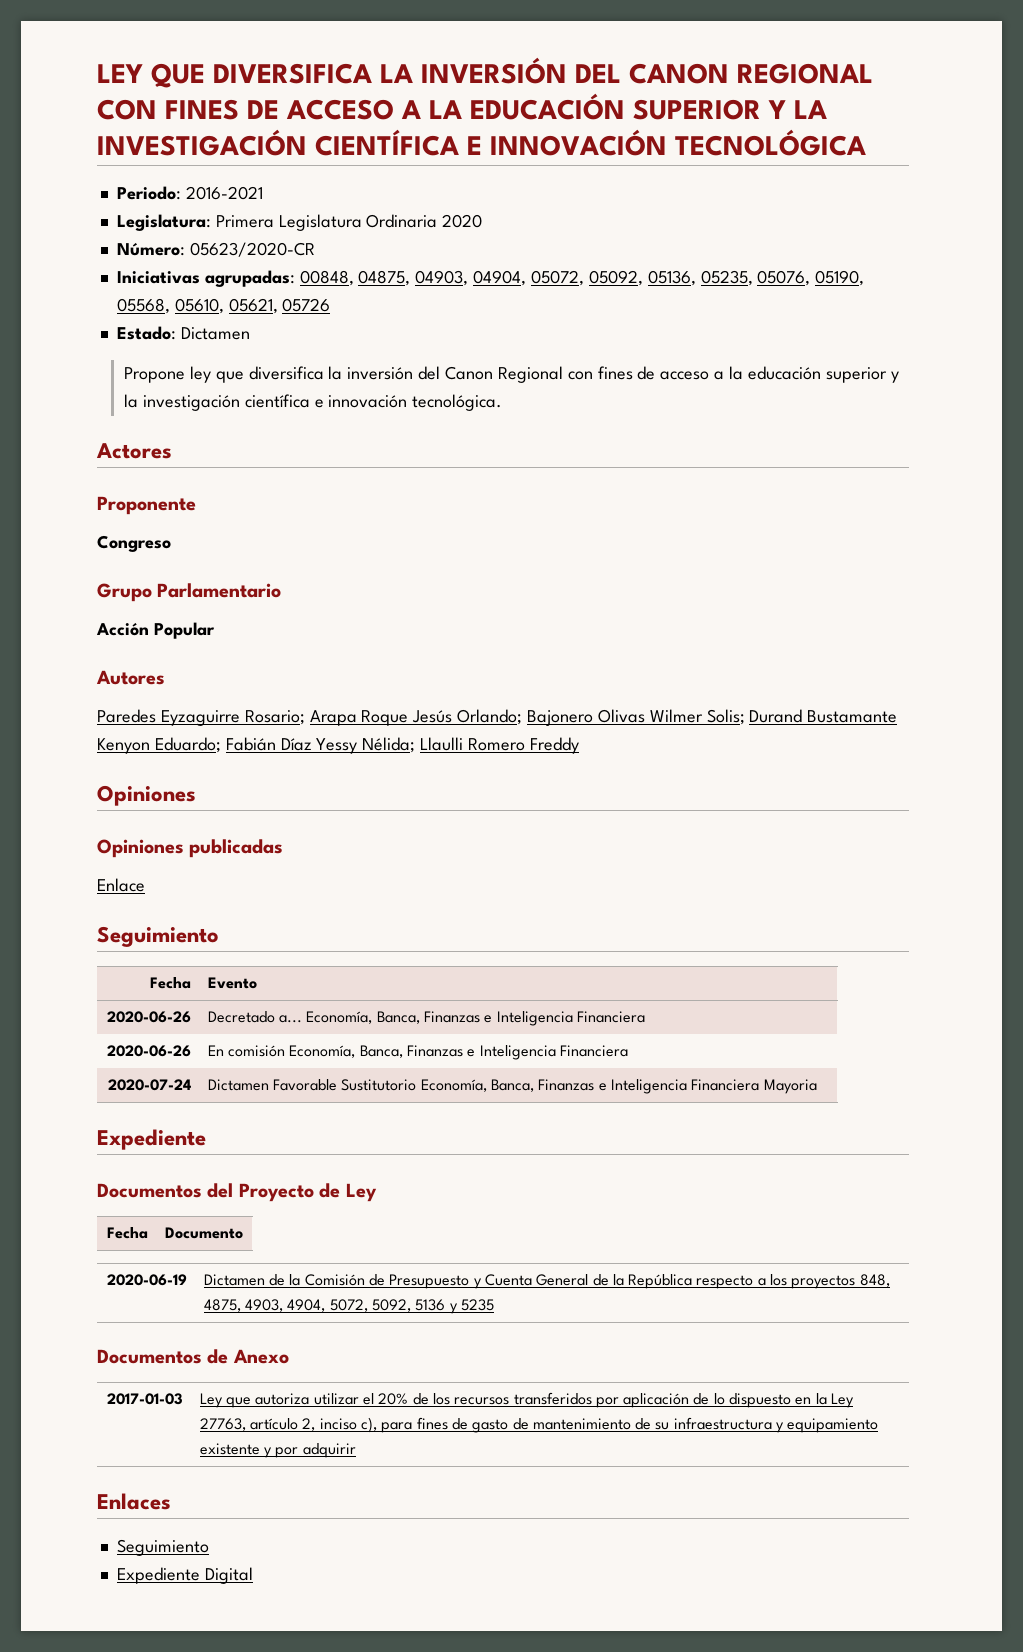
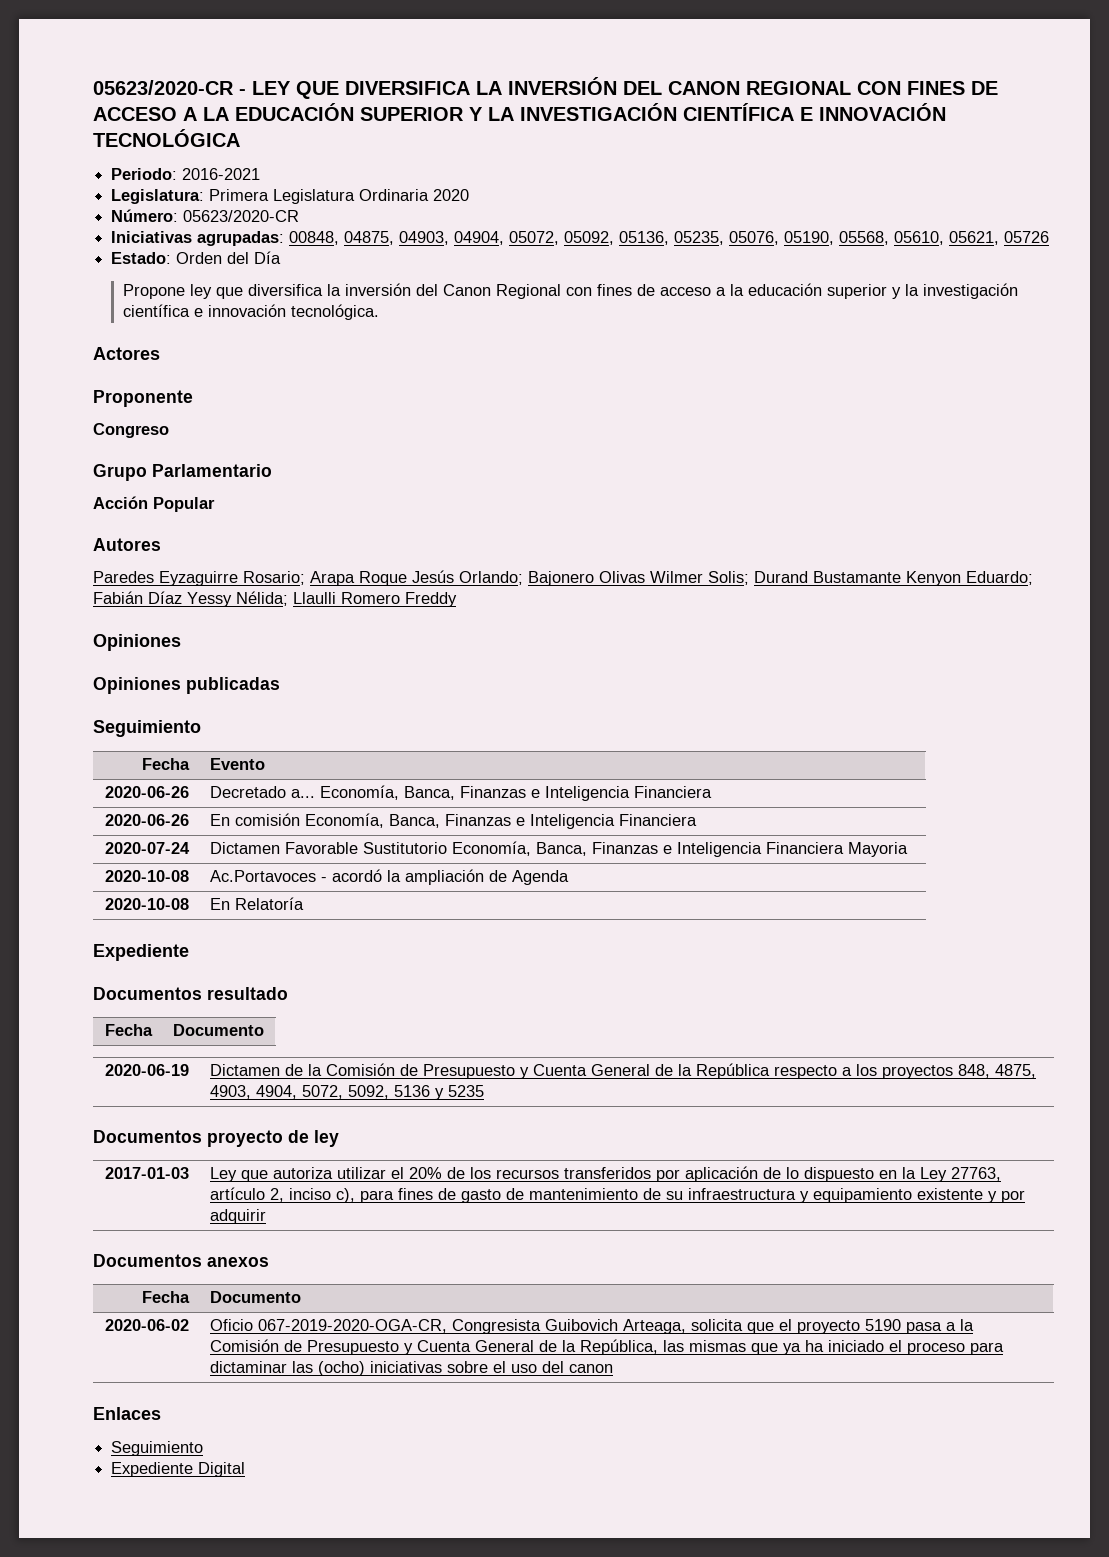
- LEY QUE DIVERSIFICA LA INVERSIÓN DEL CANON REGIONAL CON FINES DE ACCESO A LA EDUCACIÓN SUPERIOR Y LA INVESTIGACIÓN CIENTÍFICA E INNOVACIÓN TECNOLÓGICA
+ 05623/2020-CR - LEY QUE DIVERSIFICA LA INVERSIÓN DEL CANON REGIONAL CON FINES DE ACCESO A LA EDUCACIÓN SUPERIOR Y LA INVESTIGACIÓN CIENTÍFICA E INNOVACIÓN TECNOLÓGICA
- Estado: Dictamen
+ Estado: Orden del Día
- Enlace
  2020-07-24 | Dictamen Favorable Sustitutorio Economía, Banca, Finanzas e Inteligencia Financiera Mayoria
+ 2020-10-08 | Ac.Portavoces - acordó la ampliación de Agenda
+ 2020-10-08 | En Relatoría
  Expediente
- Documentos del Proyecto de Ley
+ Documentos resultado
- Documentos de Anexo
+ Documentos proyecto de ley
+ Documentos anexos
+ Fecha | Documento
+ 2020-06-02 | Oficio 067-2019-2020-OGA-CR, Congresista Guibovich Arteaga, solicita que el proyecto 5190 pasa a la Comisión de Presupuesto y Cuenta General de la República, las mismas que ya ha iniciado el proceso para dictaminar las (ocho) iniciativas sobre el uso del canon

